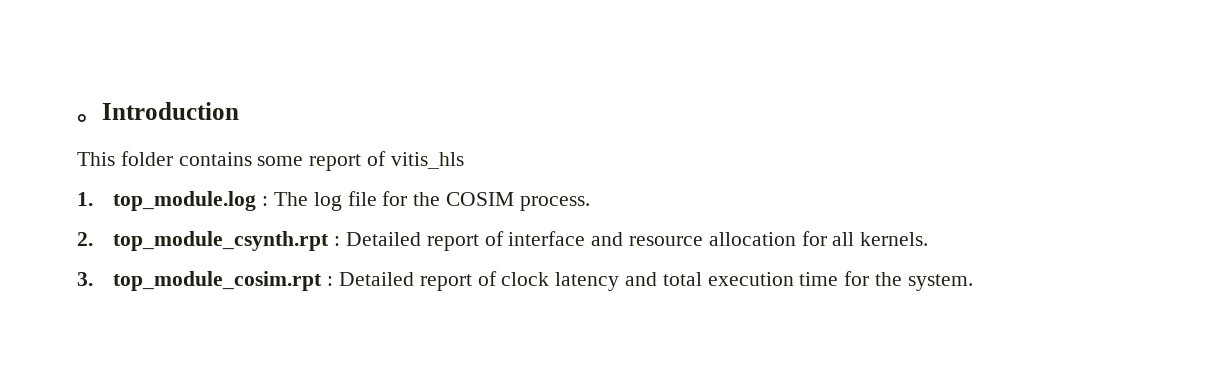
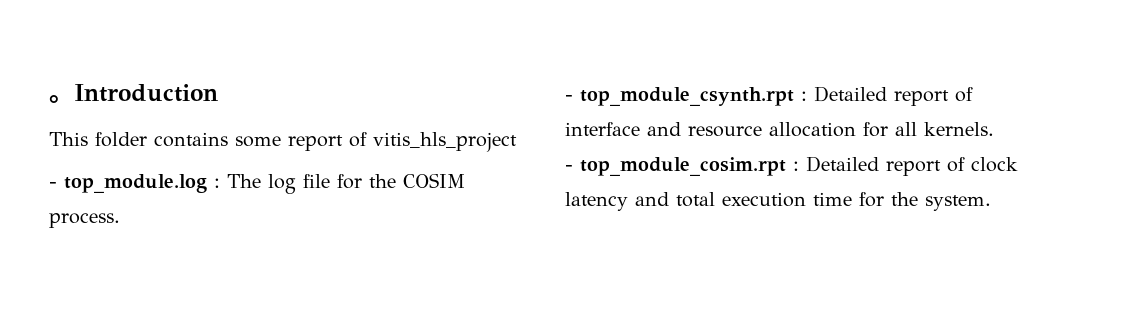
- This folder contains some report of vitis_hls
- 1. top_module.log : The log file for the COSIM process.
+ This folder contains some report of vitis_hls_project
+ - top_module.log : The log file for the COSIM process.
- 2. top_module_csynth.rpt : Detailed report of interface and resource allocation for all kernels.
+ - top_module_csynth.rpt : Detailed report of interface and resource allocation for all kernels.
- 3. top_module_cosim.rpt : Detailed report of clock latency and total execution time for the system.
+ - top_module_cosim.rpt : Detailed report of clock latency and total execution time for the system.

